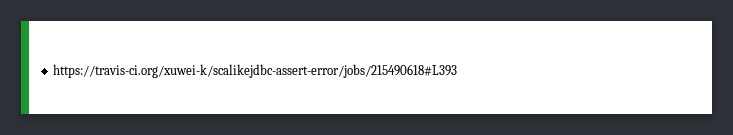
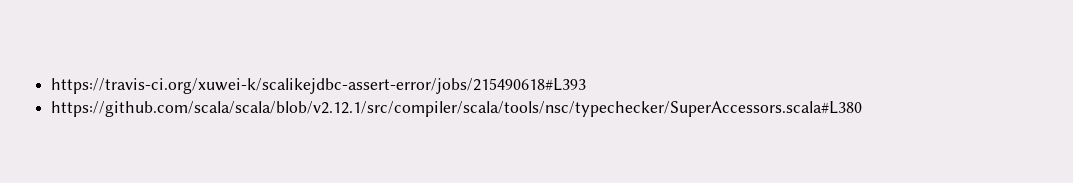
+ https://github.com/scala/scala/blob/v2.12.1/src/compiler/scala/tools/nsc/typechecker/SuperAccessors.scala#L380

